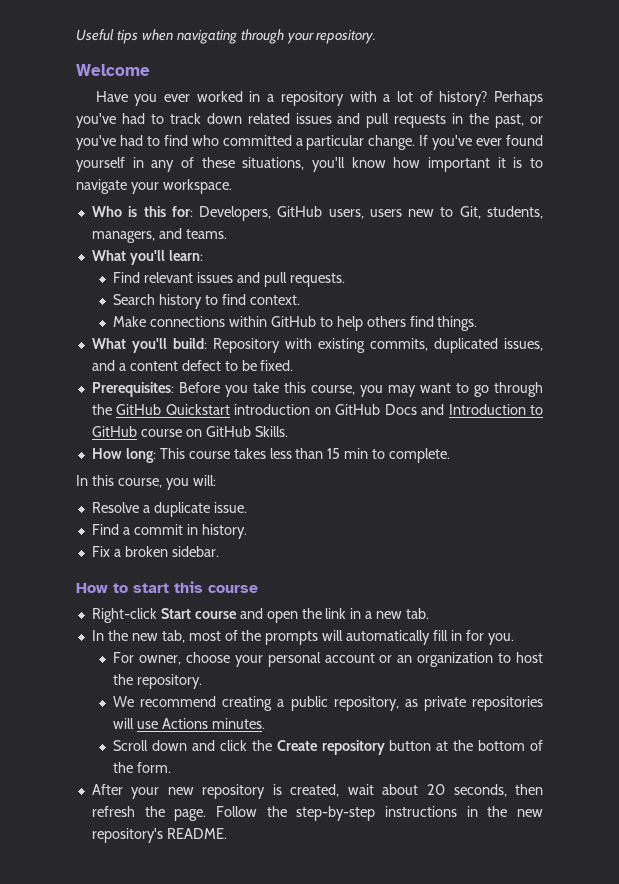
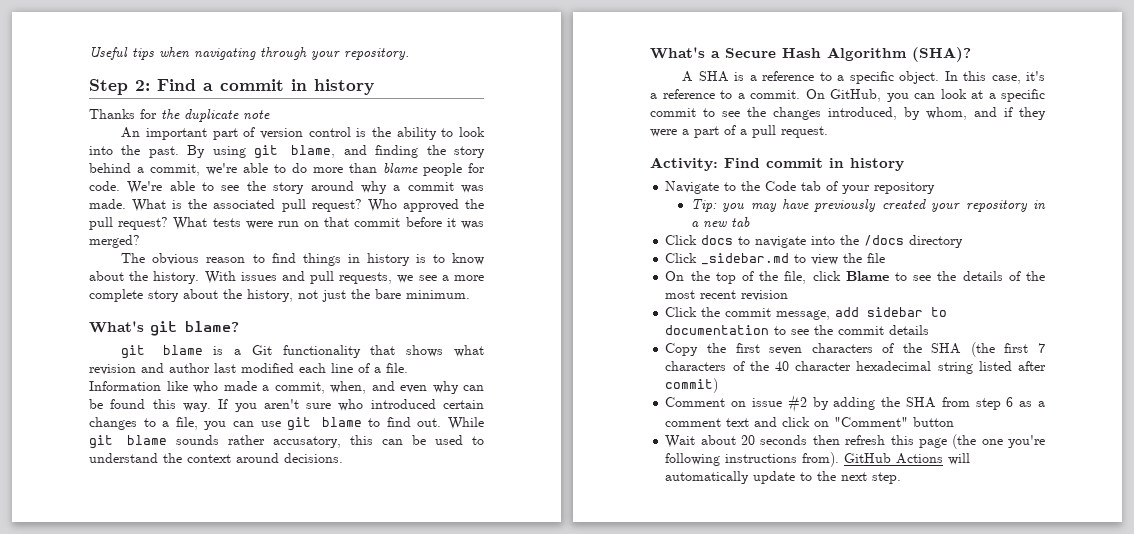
- Welcome
- Have you ever worked in a repository with a lot of history? Perhaps you've had to track down related issues and pull requests in the past, or you've had to find who committed a particular change. If you've ever found yourself in any of these situations, you'll know how important it is to navigate your workspace.
- Who is this for: Developers, GitHub users, users new to Git, students, managers, and teams.
- What you'll learn:
- Find relevant issues and pull requests.
- Search history to find context.
- Make connections within GitHub to help others find things.
- What you'll build: Repository with existing commits, duplicated issues, and a content defect to be fixed.
- Prerequisites: Before you take this course, you may want to go through the GitHub Quickstart introduction on GitHub Docs and Introduction to GitHub course on GitHub Skills.
- How long: This course takes less than 15 min to complete.
- In this course, you will:
- Resolve a duplicate issue.
- Find a commit in history.
- Fix a broken sidebar.
- How to start this course
- Right-click Start course and open the link in a new tab.
- In the new tab, most of the prompts will automatically fill in for you.
- For owner, choose your personal account or an organization to host the repository.
- We recommend creating a public repository, as private repositories will use Actions minutes.
- Scroll down and click the Create repository button at the bottom of the form.
- After your new repository is created, wait about 20 seconds, then refresh the page. Follow the step-by-step instructions in the new repository's README.
+ Step 2: Find a commit in history
+ Thanks for the duplicate note
+ An important part of version control is the ability to look into the past. By using git blame, and finding the story behind a commit, we're able to do more than blame people for code. We're able to see the story around why a commit was made. What is the associated pull request? Who approved the pull request? What tests were run on that commit before it was merged?
+ The obvious reason to find things in history is to know about the history. With issues and pull requests, we see a more complete story about the history, not just the bare minimum.
+ What's git blame?
+ git blame is a Git functionality that shows what revision and author last modified each line of a file. Information like who made a commit, when, and even why can be found this way. If you aren't sure who introduced certain changes to a file, you can use git blame to find out. While git blame sounds rather accusatory, this can be used to understand the context around decisions.
+ What's a Secure Hash Algorithm (SHA)?
+ A SHA is a reference to a specific object. In this case, it's a reference to a commit. On GitHub, you can look at a specific commit to see the changes introduced, by whom, and if they were a part of a pull request.
+ Activity: Find commit in history
+ Navigate to the Code tab of your repository
+ Tip: you may have previously created your repository in a new tab
+ Click docs to navigate into the /docs directory
+ Click _sidebar.md to view the file
+ On the top of the file, click Blame to see the details of the most recent revision
+ Click the commit message, add sidebar to documentation to see the commit details
+ Copy the first seven characters of the SHA (the first 7 characters of the 40 character hexadecimal string listed after commit)
+ Comment on issue #2 by adding the SHA from step 6 as a comment text and click on "Comment" button
+ Wait about 20 seconds then refresh this page (the one you're following instructions from). GitHub Actions will automatically update to the next step.

